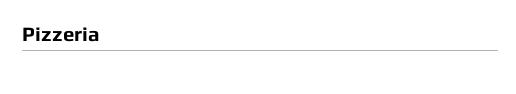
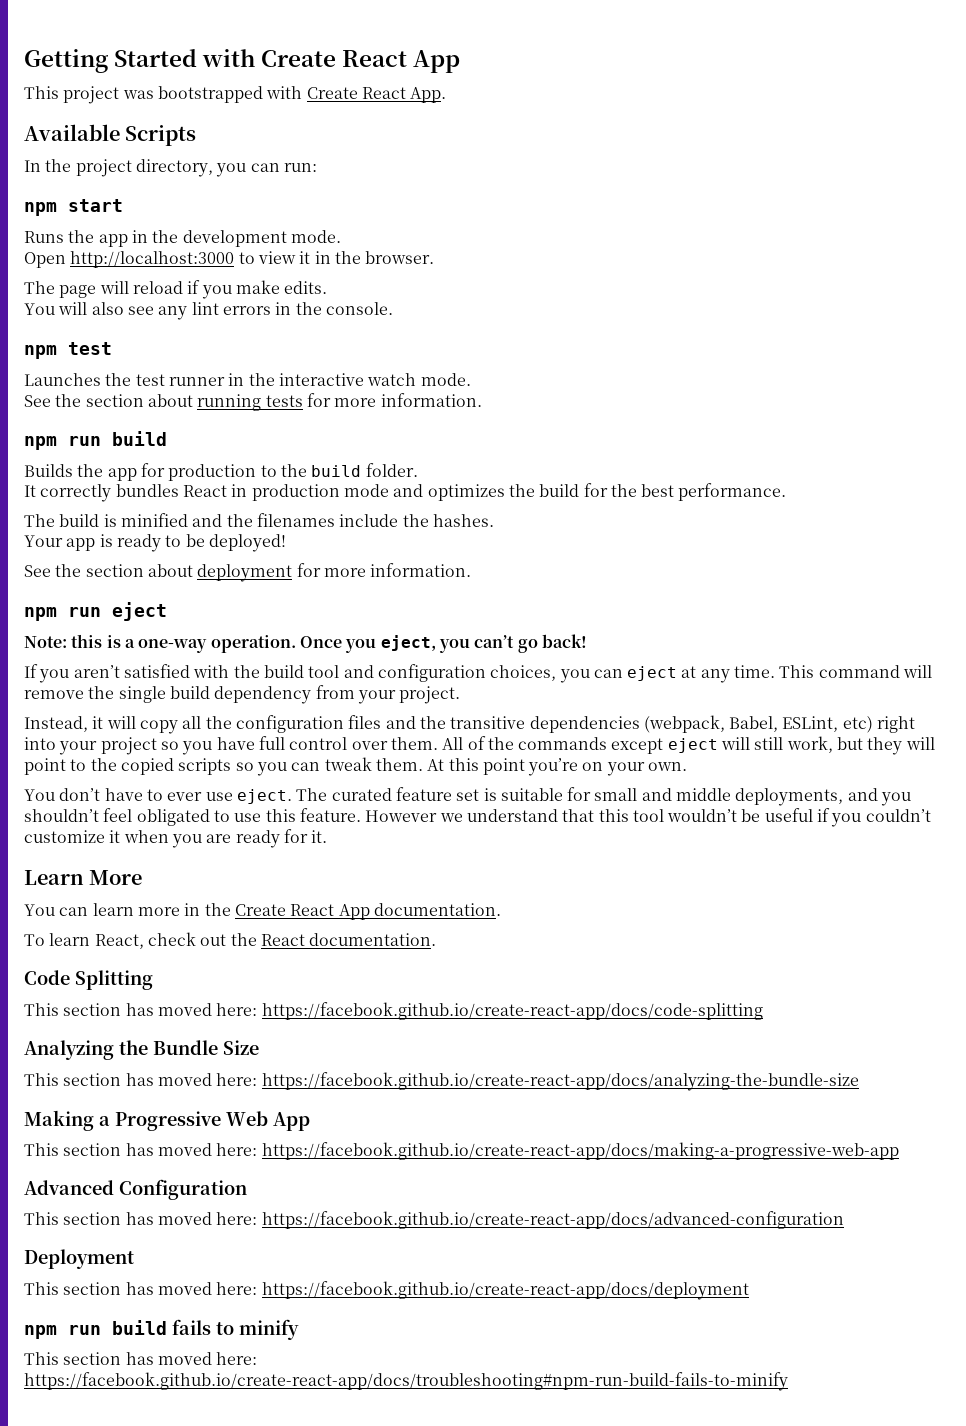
- Pizzeria
+ Getting Started with Create React App
+ This project was bootstrapped with Create React App.
+ Available Scripts
+ In the project directory, you can run:
+ npm start
+ Runs the app in the development mode.
+ Open http://localhost:3000 to view it in the browser.
+ The page will reload if you make edits.
+ You will also see any lint errors in the console.
+ npm test
+ Launches the test runner in the interactive watch mode.
+ See the section about running tests for more information.
+ npm run build
+ Builds the app for production to the build folder.
+ It correctly bundles React in production mode and optimizes the build for the best performance.
+ The build is minified and the filenames include the hashes.
+ Your app is ready to be deployed!
+ See the section about deployment for more information.
+ npm run eject
+ Note: this is a one-way operation. Once you eject, you can’t go back!
+ If you aren’t satisfied with the build tool and configuration choices, you can eject at any time. This command will remove the single build dependency from your project.
+ Instead, it will copy all the configuration files and the transitive dependencies (webpack, Babel, ESLint, etc) right into your project so you have full control over them. All of the commands except eject will still work, but they will point to the copied scripts so you can tweak them. At this point you’re on your own.
+ You don’t have to ever use eject. The curated feature set is suitable for small and middle deployments, and you shouldn’t feel obligated to use this feature. However we understand that this tool wouldn’t be useful if you couldn’t customize it when you are ready for it.
+ Learn More
+ You can learn more in the Create React App documentation.
+ To learn React, check out the React documentation.
+ Code Splitting
+ This section has moved here: https://facebook.github.io/create-react-app/docs/code-splitting
+ Analyzing the Bundle Size
+ This section has moved here: https://facebook.github.io/create-react-app/docs/analyzing-the-bundle-size
+ Making a Progressive Web App
+ This section has moved here: https://facebook.github.io/create-react-app/docs/making-a-progressive-web-app
+ Advanced Configuration
+ This section has moved here: https://facebook.github.io/create-react-app/docs/advanced-configuration
+ Deployment
+ This section has moved here: https://facebook.github.io/create-react-app/docs/deployment
+ npm run build fails to minify
+ This section has moved here: https://facebook.github.io/create-react-app/docs/troubleshooting#npm-run-build-fails-to-minify

